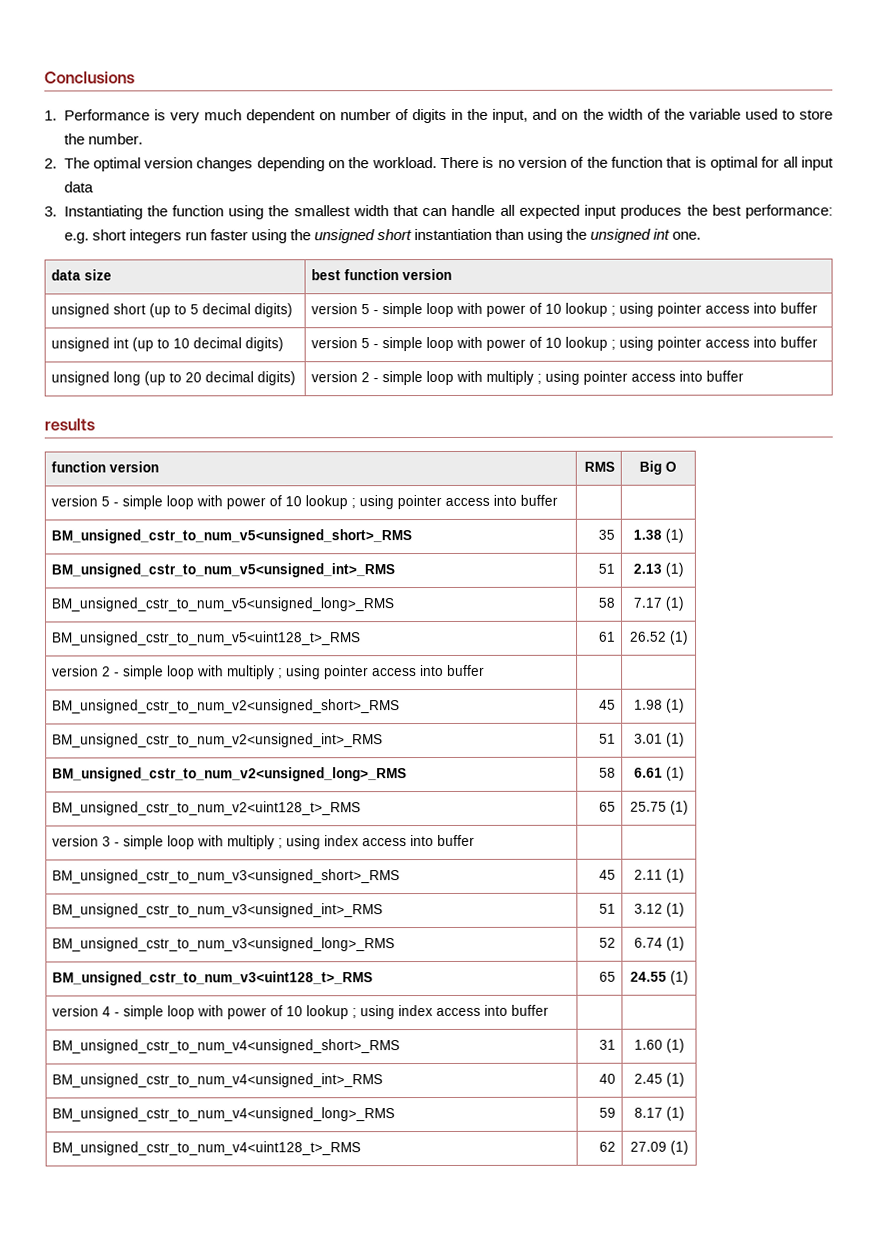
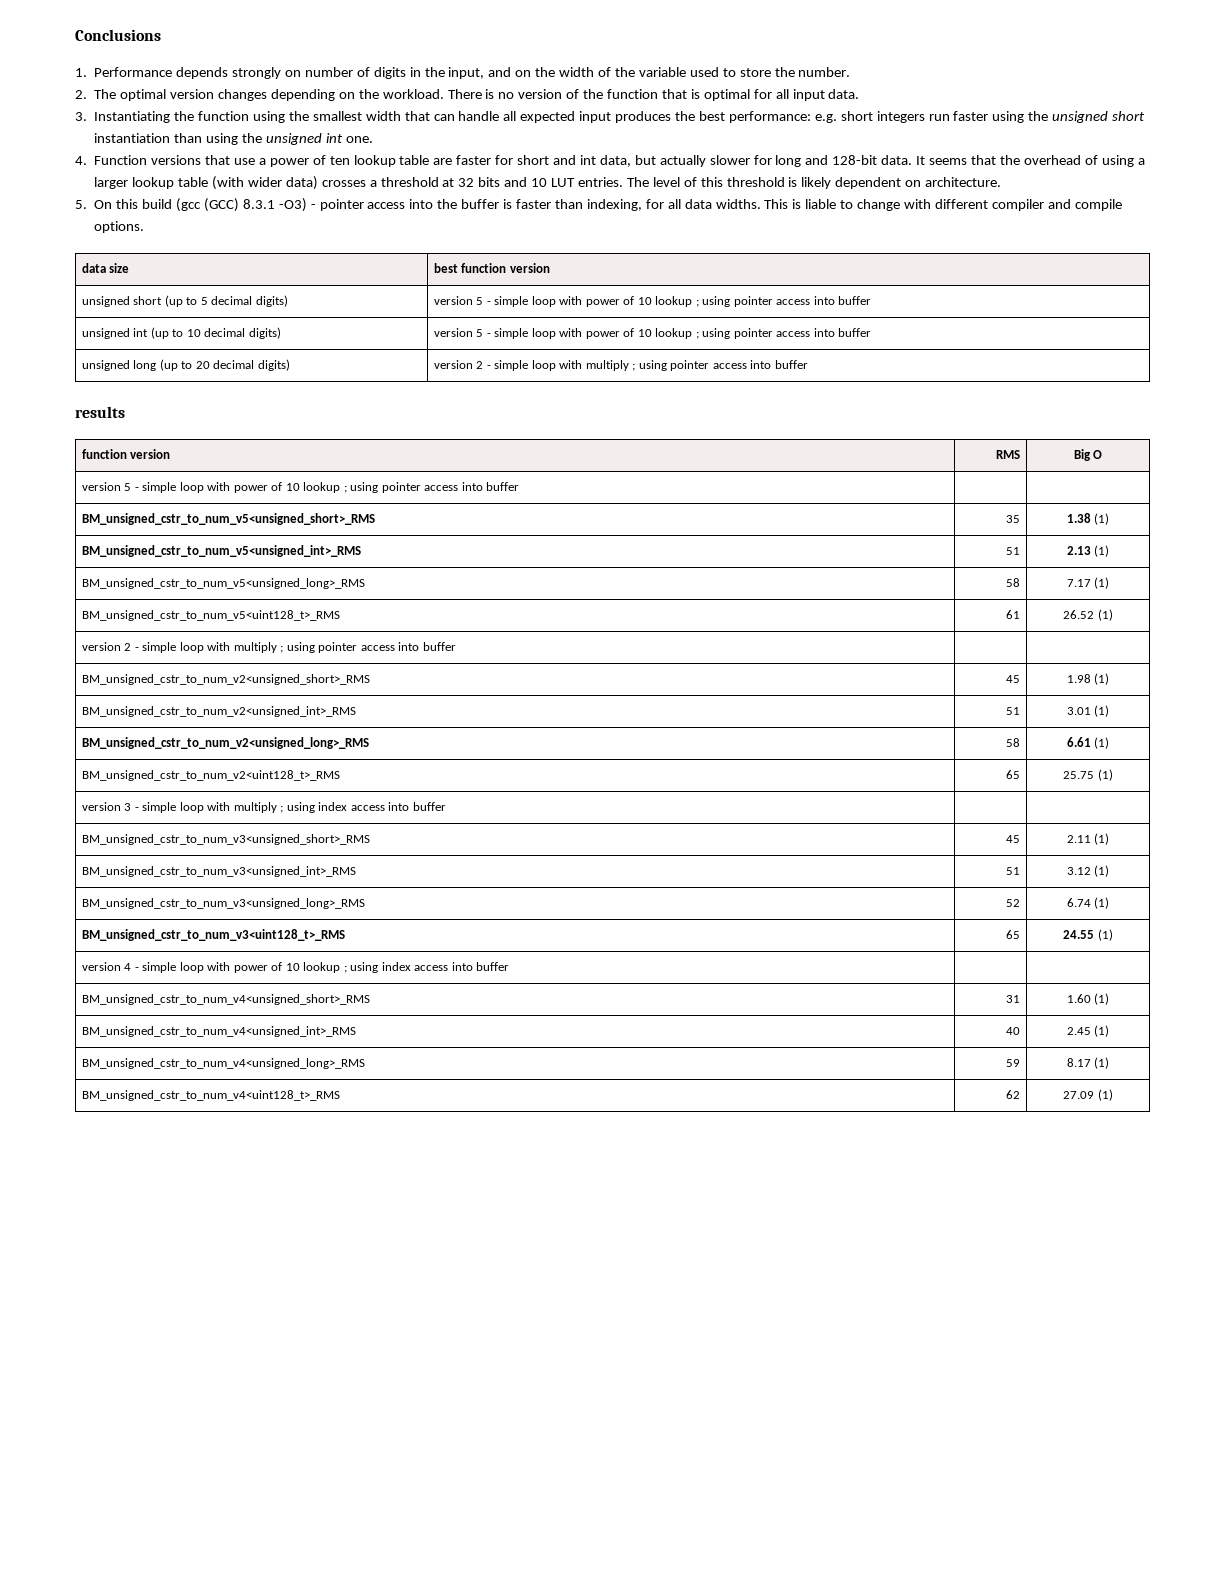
- 1. Performance is very much dependent on number of digits in the input, and on the width of the variable used to store the number.
+ 1. Performance depends strongly on number of digits in the input, and on the width of the variable used to store the number.
- There is no version of the function that is optimal for all input data
+ There is no version of the function that is optimal for all input data.
+ 4. Function versions that use a power of ten lookup table are faster for short and int data, but actually slower for long and 128-bit data. It seems that the overhead of using a larger lookup table (with wider data) crosses a threshold at 32 bits and 10 LUT entries. The level of this threshold is likely dependent on architecture.
+ 5. On this build (gcc (GCC) 8.3.1 -O3) - pointer access into the buffer is faster than indexing, for all data widths. This is liable to change with different compiler and compile options.

